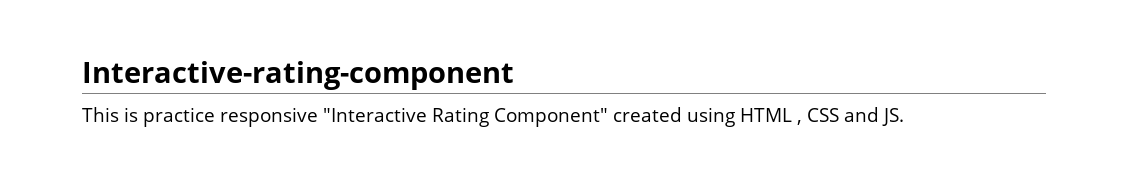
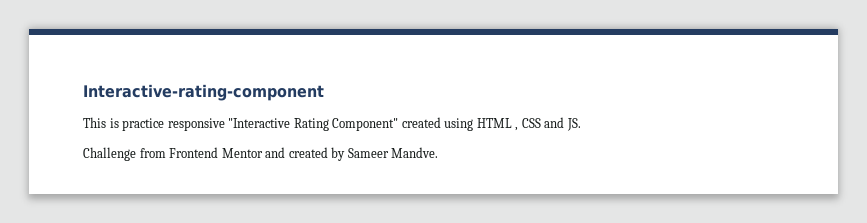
+ Challenge from Frontend Mentor and created by Sameer Mandve.

